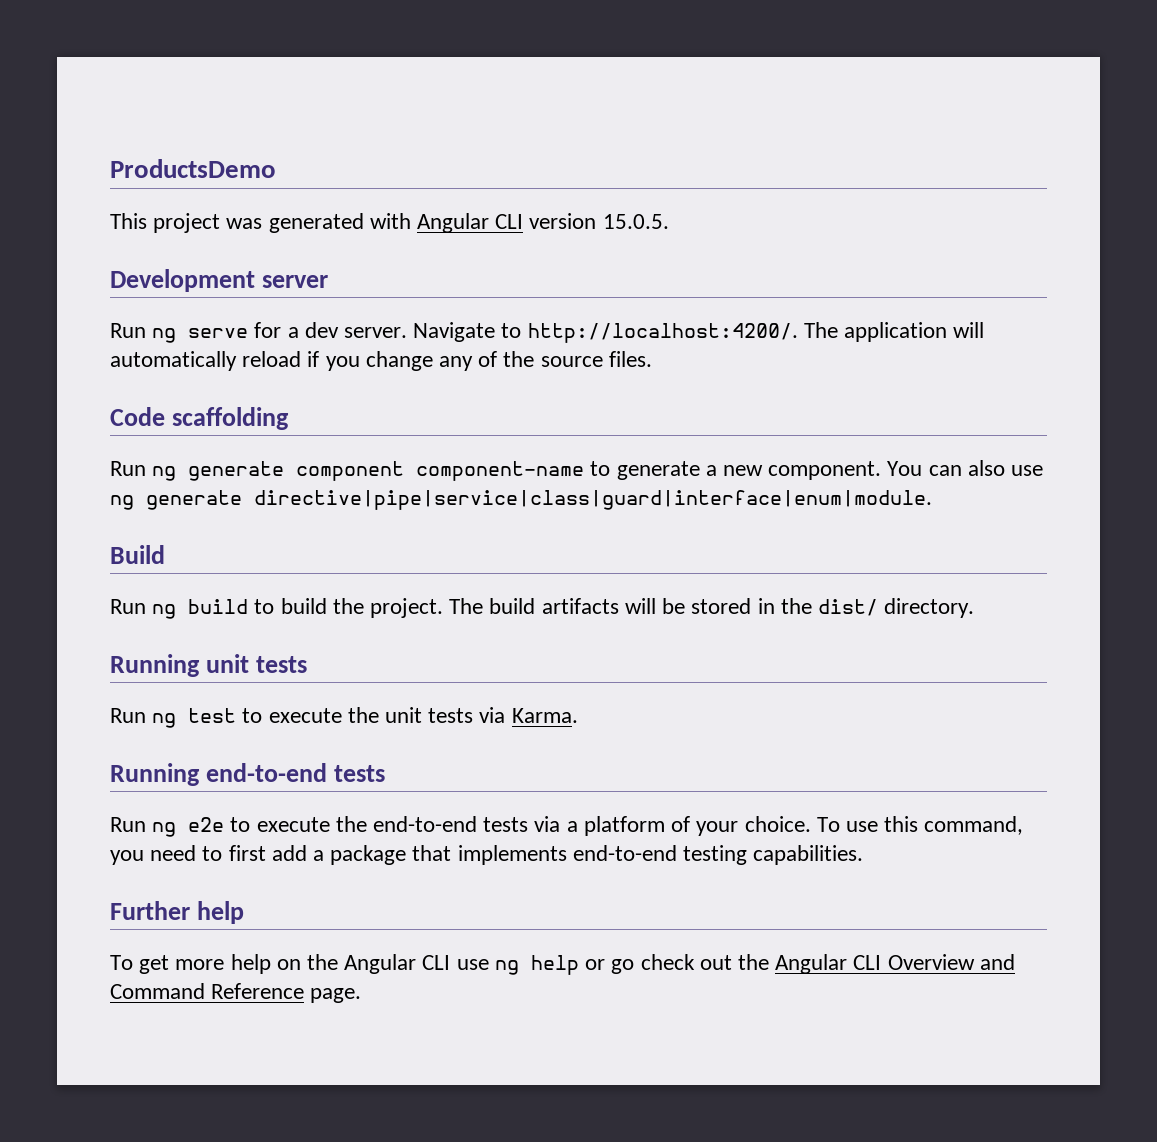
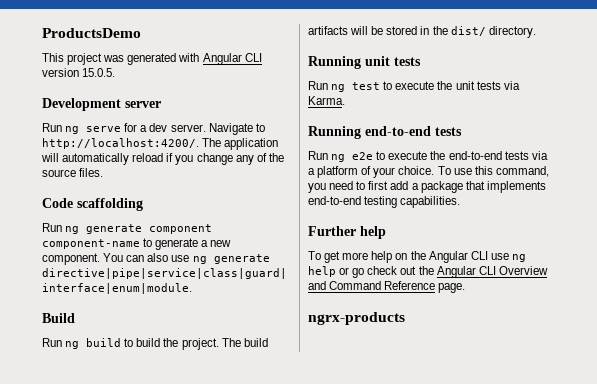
+ ngrx-products

